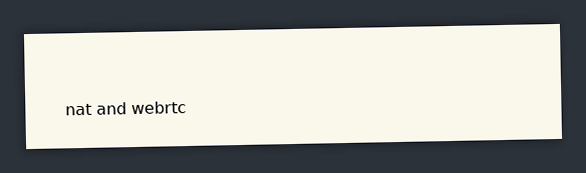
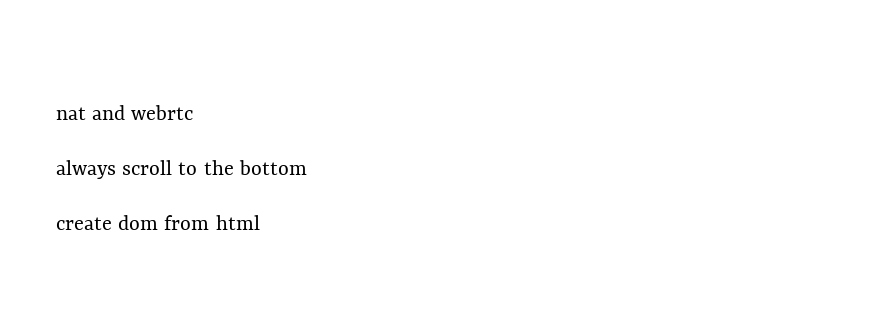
+ always scroll to the bottom
+ create dom from html

